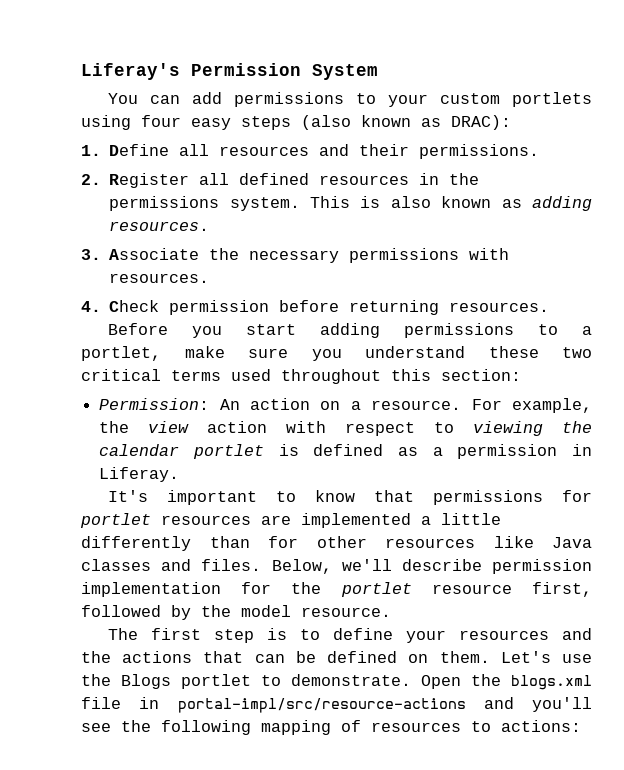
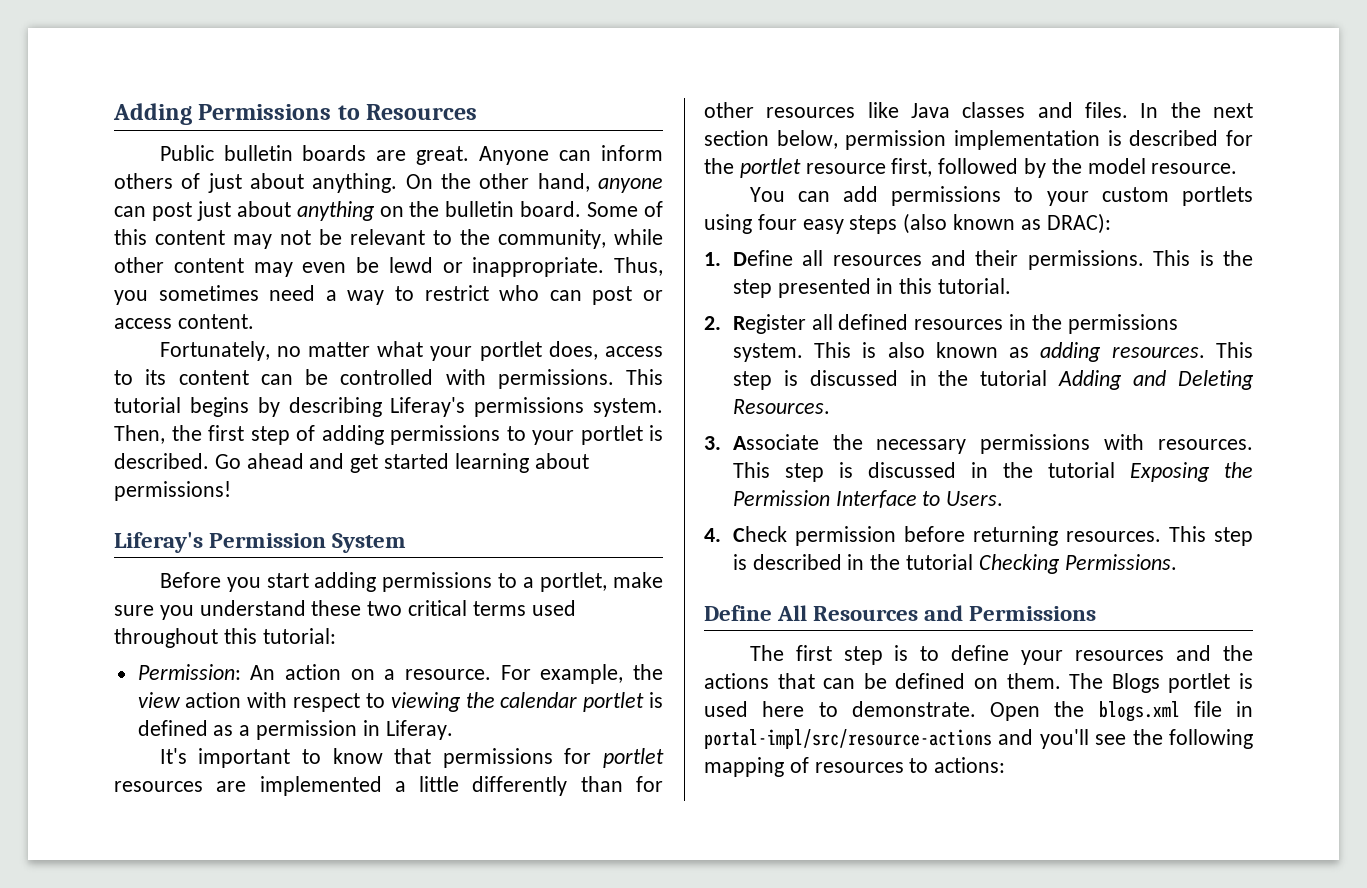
+ Adding Permissions to Resources
+ Public bulletin boards are great. Anyone can inform others of just about anything. On the other hand, anyone can post just about anything on the bulletin board. Some of this content may not be relevant to the community, while other content may even be lewd or inappropriate. Thus, you sometimes need a way to restrict who can post or access content.
+ Fortunately, no matter what your portlet does, access to its content can be controlled with permissions. This tutorial begins by describing Liferay's permissions system. Then, the first step of adding permissions to your portlet is described. Go ahead and get started learning about permissions!
  Liferay's Permission System
- You can add permissions to your custom portlets using four easy steps (also known as DRAC):
- 1. Define all resources and their permissions.
- 2. Register all defined resources in the permissions system. This is also known as adding resources.
- 3. Associate the necessary permissions with resources.
- 4. Check permission before returning resources.
- Before you start adding permissions to a portlet, make sure you understand these two critical terms used throughout this section:
+ Before you start adding permissions to a portlet, make sure you understand these two critical terms used throughout this tutorial:
- Below, we'll describe permission implementation for the portlet resource first, followed by the model resource.
+ In the next section below, permission implementation is described for the portlet resource first, followed by the model resource.
+ You can add permissions to your custom portlets using four easy steps (also known as DRAC):
+ 1. Define all resources and their permissions. This is the step presented in this tutorial.
+ 2. Register all defined resources in the permissions system. This is also known as adding resources. This step is discussed in the tutorial Adding and Deleting Resources.
+ 3. Associate the necessary permissions with resources. This step is discussed in the tutorial Exposing the Permission Interface to Users.
+ 4. Check permission before returning resources. This step is described in the tutorial Checking Permissions.
+ Define All Resources and Permissions
- Let's use the Blogs portlet to demonstrate.
+ The Blogs portlet is used here to demonstrate.

